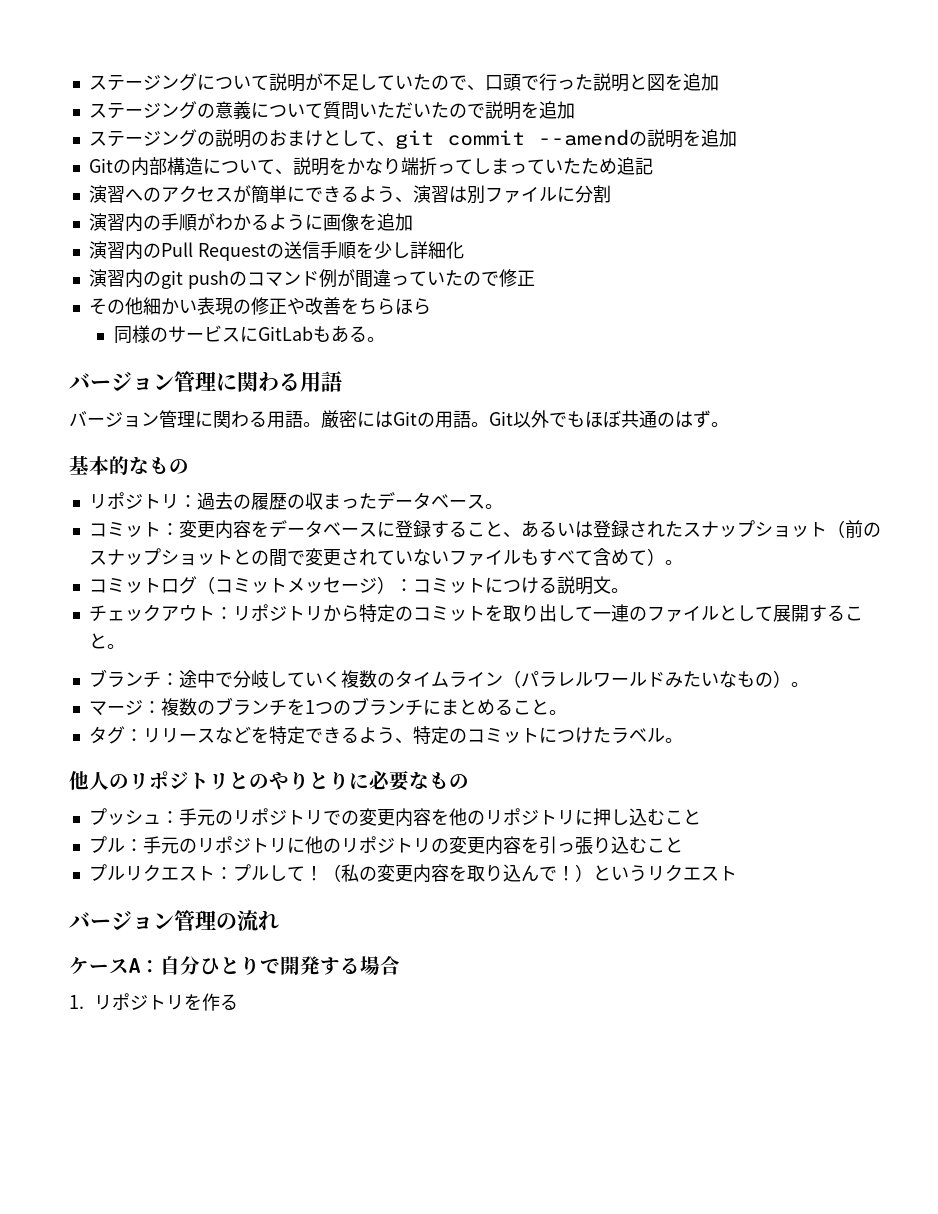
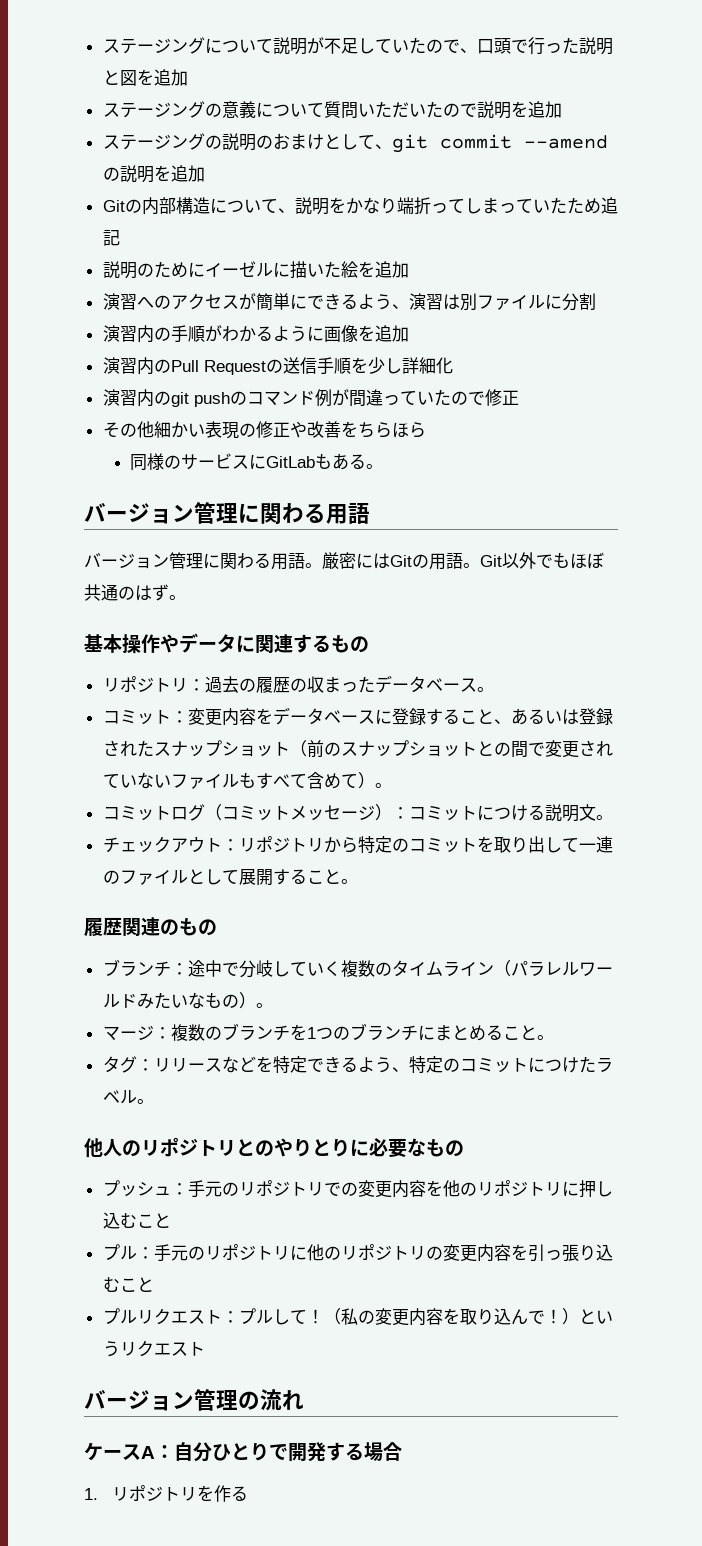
+ 説明のためにイーゼルに描いた絵を追加
- 基本的なもの
+ 基本操作やデータに関連するもの
+ 履歴関連のもの

